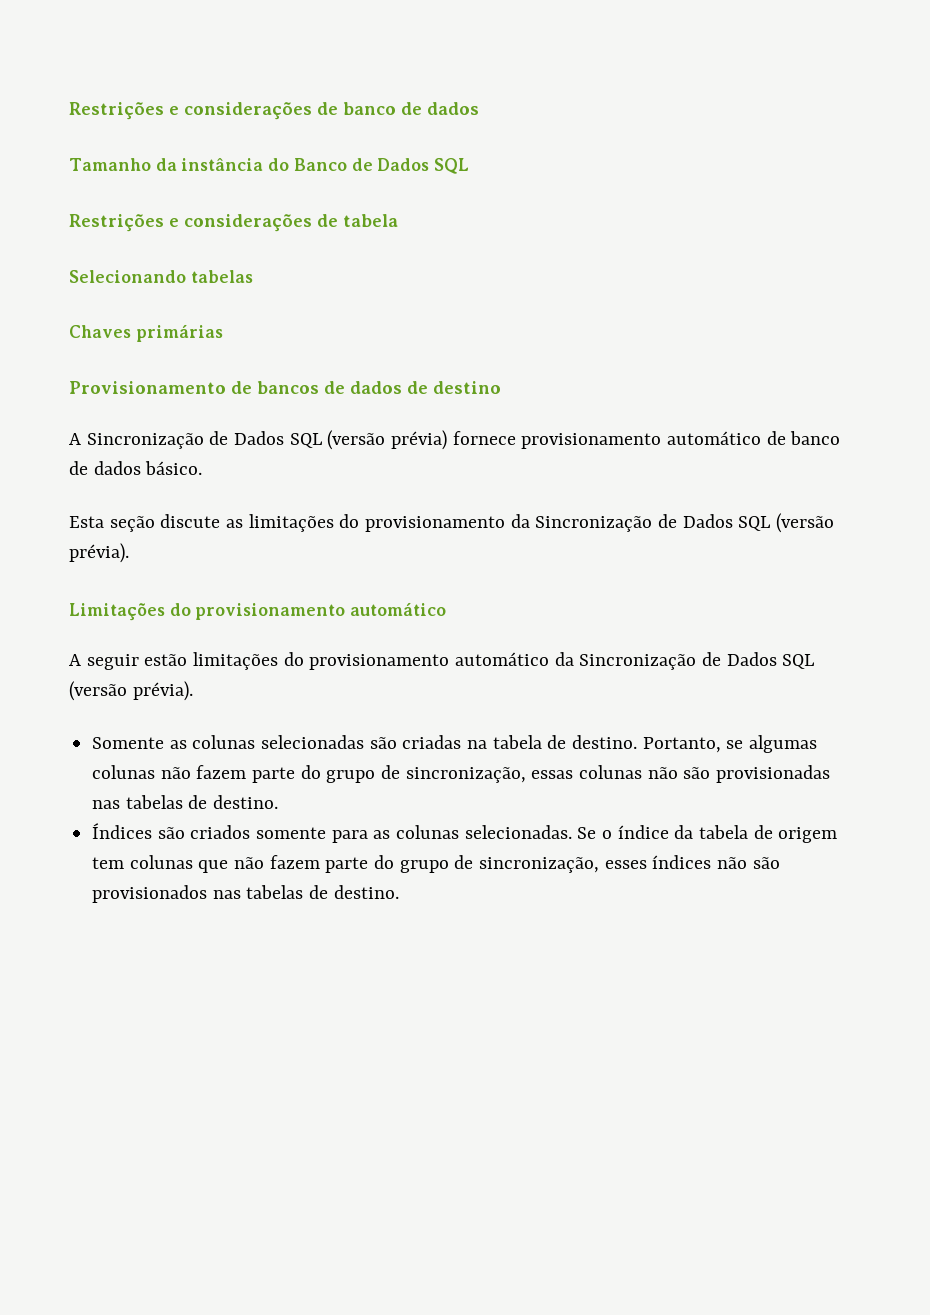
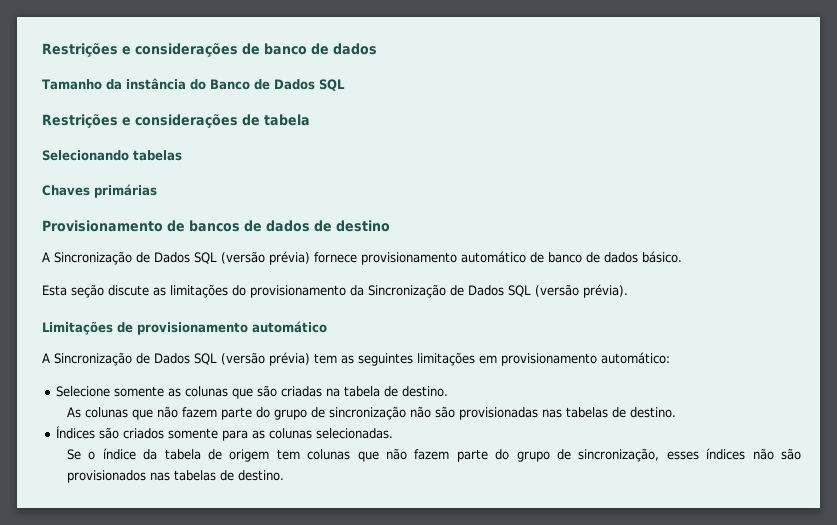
- Limitações do provisionamento automático
+ Limitações de provisionamento automático
- A seguir estão limitações do provisionamento automático da Sincronização de Dados SQL (versão prévia).
- Somente as colunas selecionadas são criadas na tabela de destino. Portanto, se algumas colunas não fazem parte do grupo de sincronização, essas colunas não são provisionadas nas tabelas de destino.
+ A Sincronização de Dados SQL (versão prévia) tem as seguintes limitações em provisionamento automático:
+ Selecione somente as colunas que são criadas na tabela de destino.
+ As colunas que não fazem parte do grupo de sincronização não são provisionadas nas tabelas de destino.
- Índices são criados somente para as colunas selecionadas. Se o índice da tabela de origem tem colunas que não fazem parte do grupo de sincronização, esses índices não são provisionados nas tabelas de destino.
+ Índices são criados somente para as colunas selecionadas.
+ Se o índice da tabela de origem tem colunas que não fazem parte do grupo de sincronização, esses índices não são provisionados nas tabelas de destino.

